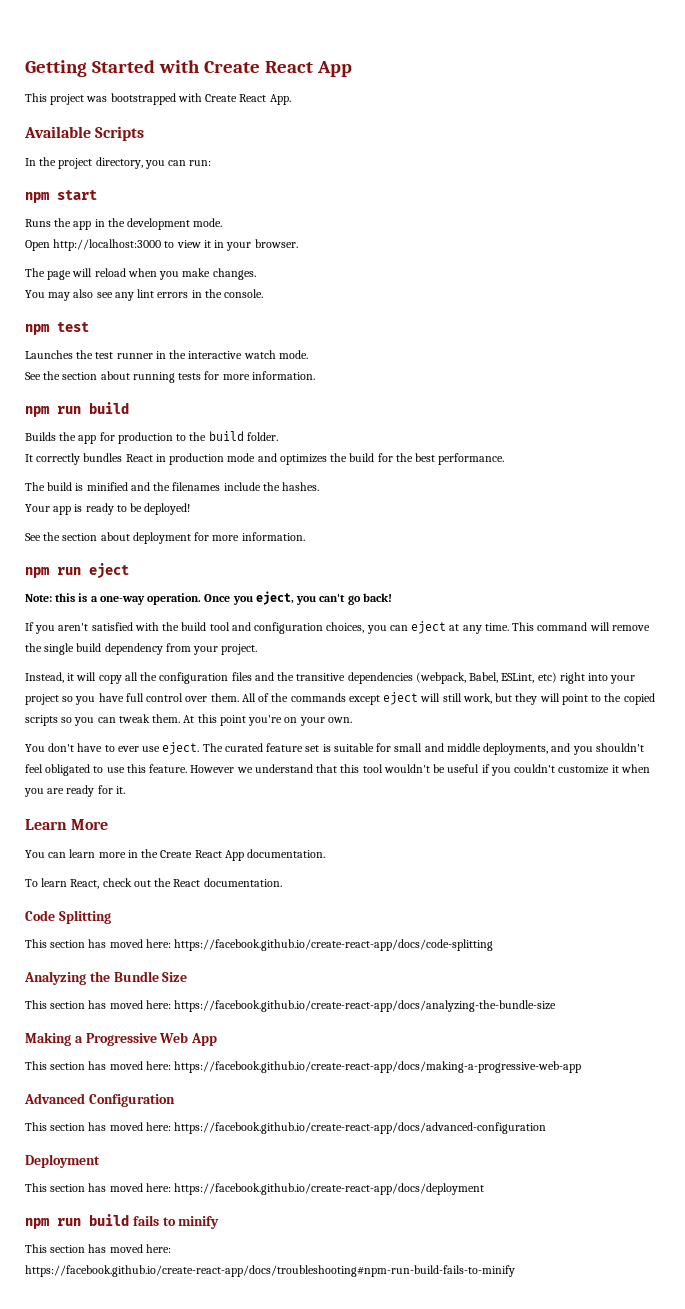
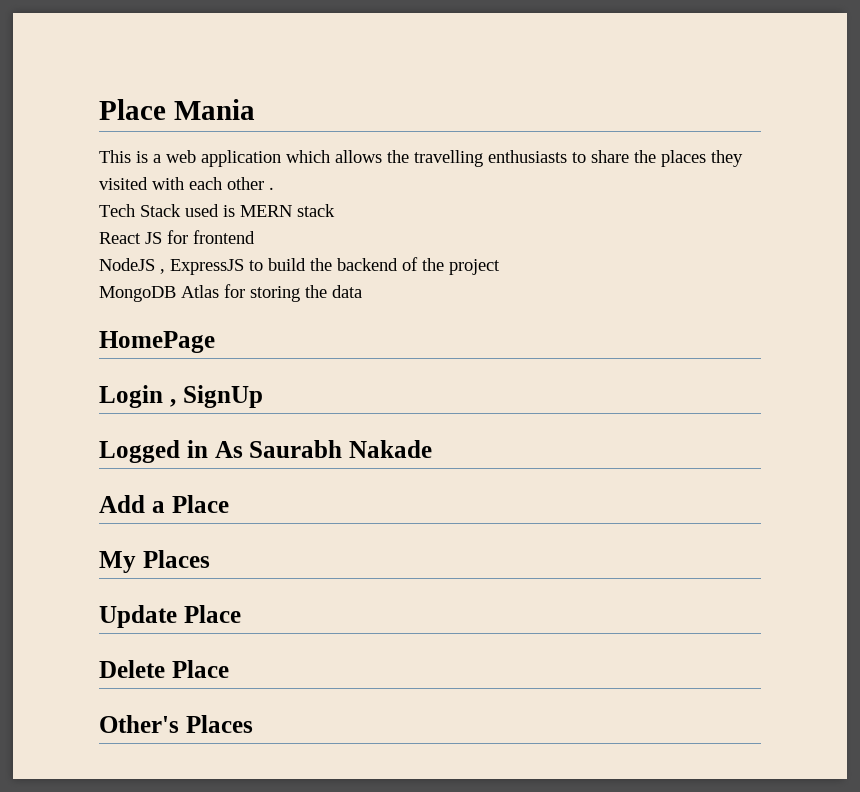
- Getting Started with Create React App
- This project was bootstrapped with Create React App.
- Available Scripts
- In the project directory, you can run:
- npm start
- Runs the app in the development mode.
- Open http://localhost:3000 to view it in your browser.
- The page will reload when you make changes.
- You may also see any lint errors in the console.
- npm test
- Launches the test runner in the interactive watch mode.
- See the section about running tests for more information.
- npm run build
- Builds the app for production to the build folder.
- It correctly bundles React in production mode and optimizes the build for the best performance.
- The build is minified and the filenames include the hashes.
- Your app is ready to be deployed!
- See the section about deployment for more information.
- npm run eject
- Note: this is a one-way operation. Once you eject, you can't go back!
- If you aren't satisfied with the build tool and configuration choices, you can eject at any time. This command will remove the single build dependency from your project.
- Instead, it will copy all the configuration files and the transitive dependencies (webpack, Babel, ESLint, etc) right into your project so you have full control over them. All of the commands except eject will still work, but they will point to the copied scripts so you can tweak them. At this point you're on your own.
- You don't have to ever use eject. The curated feature set is suitable for small and middle deployments, and you shouldn't feel obligated to use this feature. However we understand that this tool wouldn't be useful if you couldn't customize it when you are ready for it.
- Learn More
- You can learn more in the Create React App documentation.
- To learn React, check out the React documentation.
- Code Splitting
- This section has moved here: https://facebook.github.io/create-react-app/docs/code-splitting
- Analyzing the Bundle Size
- This section has moved here: https://facebook.github.io/create-react-app/docs/analyzing-the-bundle-size
- Making a Progressive Web App
- This section has moved here: https://facebook.github.io/create-react-app/docs/making-a-progressive-web-app
- Advanced Configuration
- This section has moved here: https://facebook.github.io/create-react-app/docs/advanced-configuration
- Deployment
- This section has moved here: https://facebook.github.io/create-react-app/docs/deployment
- npm run build fails to minify
- This section has moved here: https://facebook.github.io/create-react-app/docs/troubleshooting#npm-run-build-fails-to-minify
+ Place Mania
+ This is a web application which allows the travelling enthusiasts to share the places they visited with each other .
+ Tech Stack used is MERN stack
+ React JS for frontend
+ NodeJS , ExpressJS to build the backend of the project
+ MongoDB Atlas for storing the data
+ HomePage
+ Login , SignUp
+ Logged in As Saurabh Nakade
+ Add a Place
+ My Places
+ Update Place
+ Delete Place
+ Other's Places

